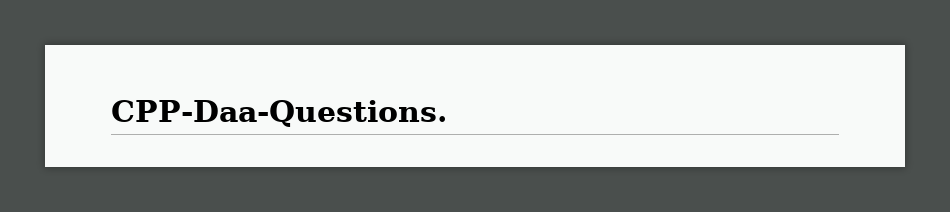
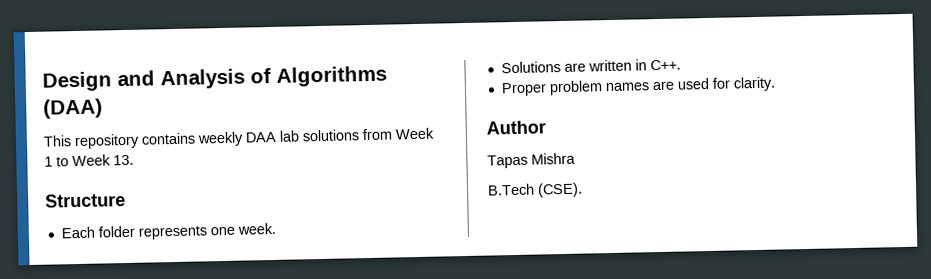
- CPP-Daa-Questions.
+ Design and Analysis of Algorithms (DAA)
+ This repository contains weekly DAA lab solutions from Week 1 to Week 13.
+ Structure
+ Each folder represents one week.
+ Solutions are written in C++.
+ Proper problem names are used for clarity.
+ Author
+ Tapas Mishra
+ B.Tech (CSE).

